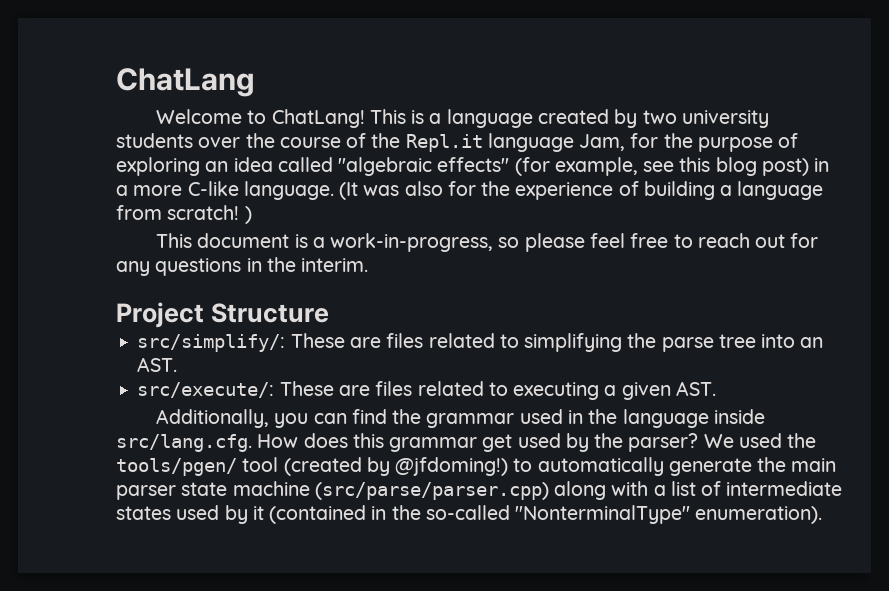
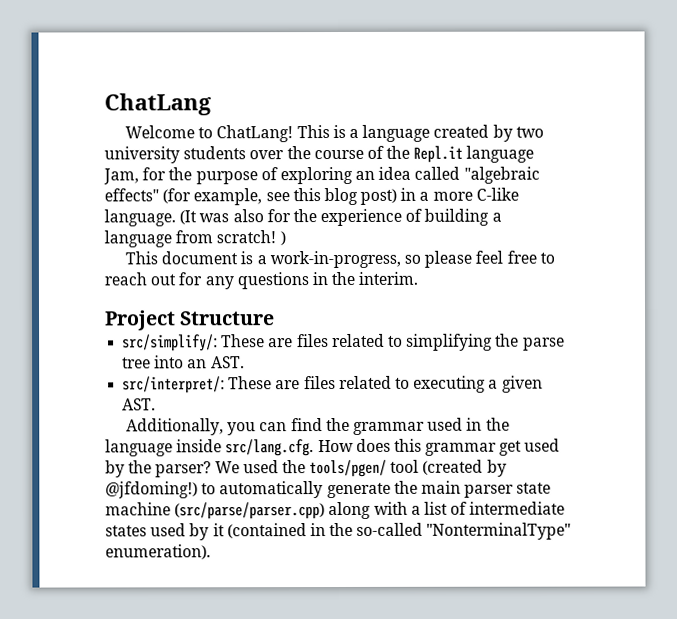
- src/execute/: These are files related to executing a given AST.
+ src/interpret/: These are files related to executing a given AST.

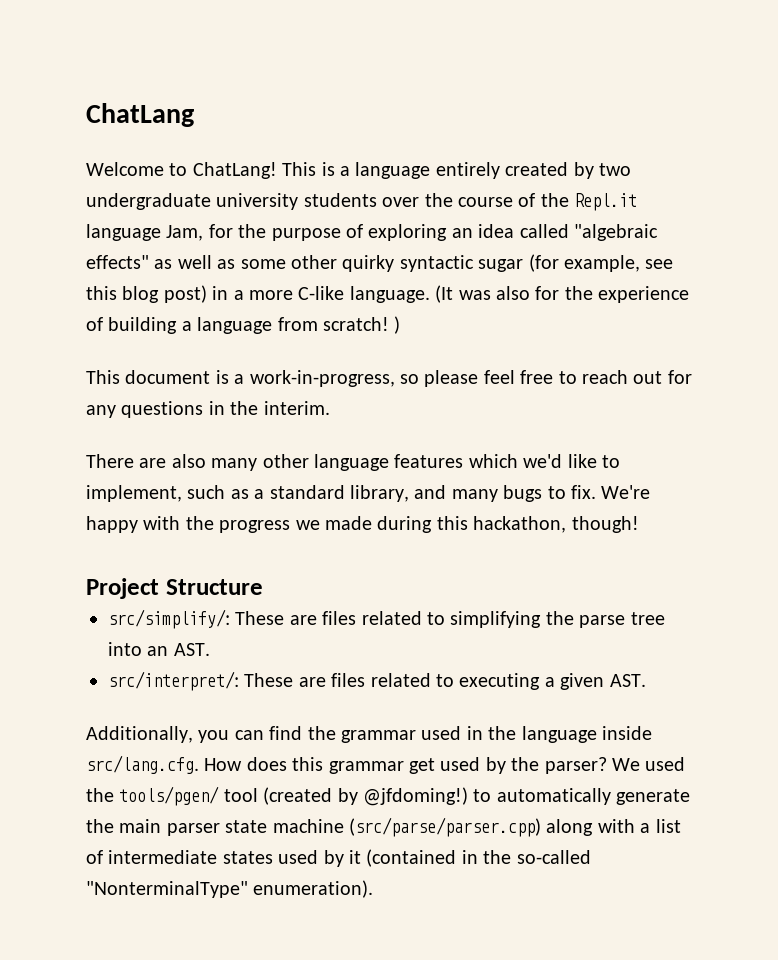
- This is a language created by two university students over the course of the Repl.it language Jam, for the purpose of exploring an idea called "algebraic effects" (for example, see this blog post) in a more C-like language.
+ This is a language entirely created by two undergraduate university students over the course of the Repl.it language Jam, for the purpose of exploring an idea called "algebraic effects" as well as some other quirky syntactic sugar (for example, see this blog post) in a more C-like language.
+ There are also many other language features which we'd like to implement, such as a standard library, and many bugs to fix. We're happy with the progress we made during this hackathon, though!

